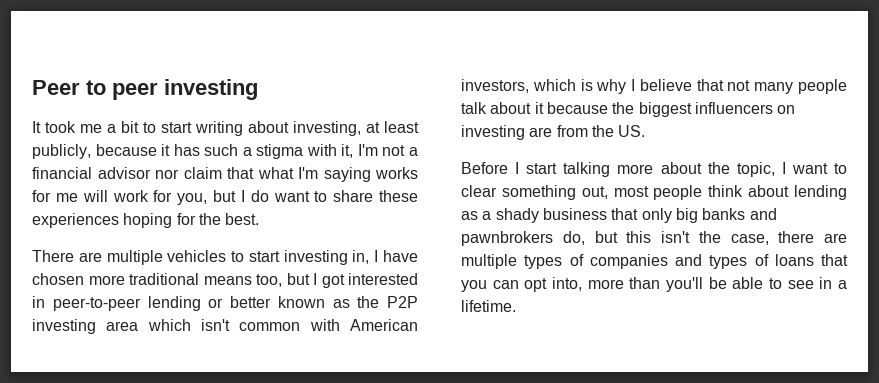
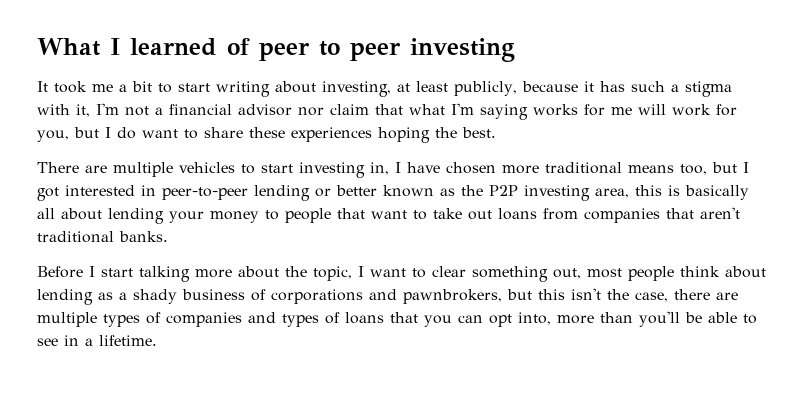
- Peer to peer investing
+ What I learned of peer to peer investing
- It took me a bit to start writing about investing, at least publicly, because it has such a stigma with it, I'm not a financial advisor nor claim that what I'm saying works for me will work for you, but I do want to share these experiences hoping for the best.
+ It took me a bit to start writing about investing, at least publicly, because it has such a stigma with it, I'm not a financial advisor nor claim that what I'm saying works for me will work for you, but I do want to share these experiences hoping the best.
- There are multiple vehicles to start investing in, I have chosen more traditional means too, but I got interested in peer-to-peer lending or better known as the P2P investing area which isn't common with American investors, which is why I believe that not many people talk about it because the biggest influencers on investing are from the US.
+ There are multiple vehicles to start investing in, I have chosen more traditional means too, but I got interested in peer-to-peer lending or better known as the P2P investing area, this is basically all about lending your money to people that want to take out loans from companies that aren't traditional banks.
- Before I start talking more about the topic, I want to clear something out, most people think about lending as a shady business that only big banks and pawnbrokers do, but this isn't the case, there are multiple types of companies and types of loans that you can opt into, more than you'll be able to see in a lifetime.
+ Before I start talking more about the topic, I want to clear something out, most people think about lending as a shady business of corporations and pawnbrokers, but this isn't the case, there are multiple types of companies and types of loans that you can opt into, more than you'll be able to see in a lifetime.

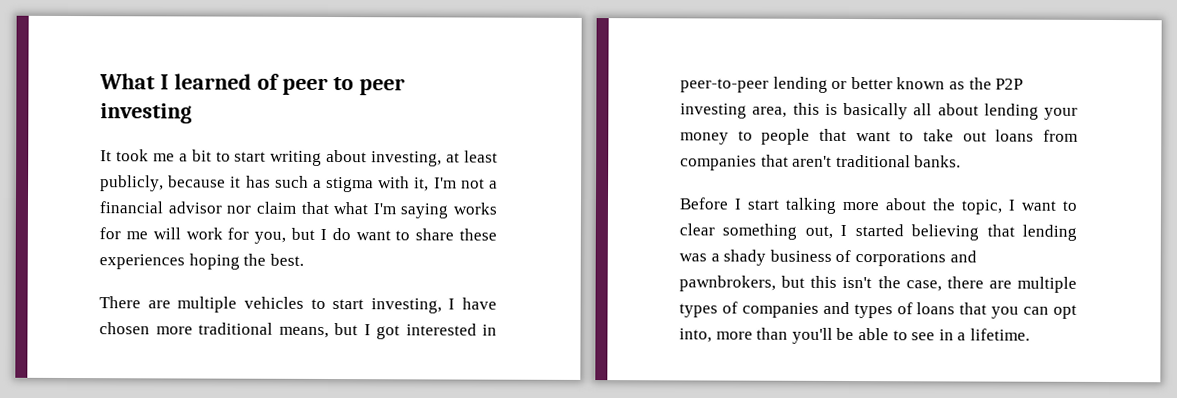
- There are multiple vehicles to start investing in, I have chosen more traditional means too, but I got interested in peer-to-peer lending or better known as the P2P investing area, this is basically all about lending your money to people that want to take out loans from companies that aren't traditional banks.
+ There are multiple vehicles to start investing, I have chosen more traditional means, but I got interested in peer-to-peer lending or better known as the P2P investing area, this is basically all about lending your money to people that want to take out loans from companies that aren't traditional banks.
- Before I start talking more about the topic, I want to clear something out, most people think about lending as a shady business of corporations and pawnbrokers, but this isn't the case, there are multiple types of companies and types of loans that you can opt into, more than you'll be able to see in a lifetime.
+ Before I start talking more about the topic, I want to clear something out, I started believing that lending was a shady business of corporations and pawnbrokers, but this isn't the case, there are multiple types of companies and types of loans that you can opt into, more than you'll be able to see in a lifetime.

